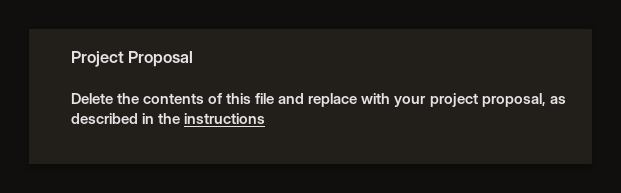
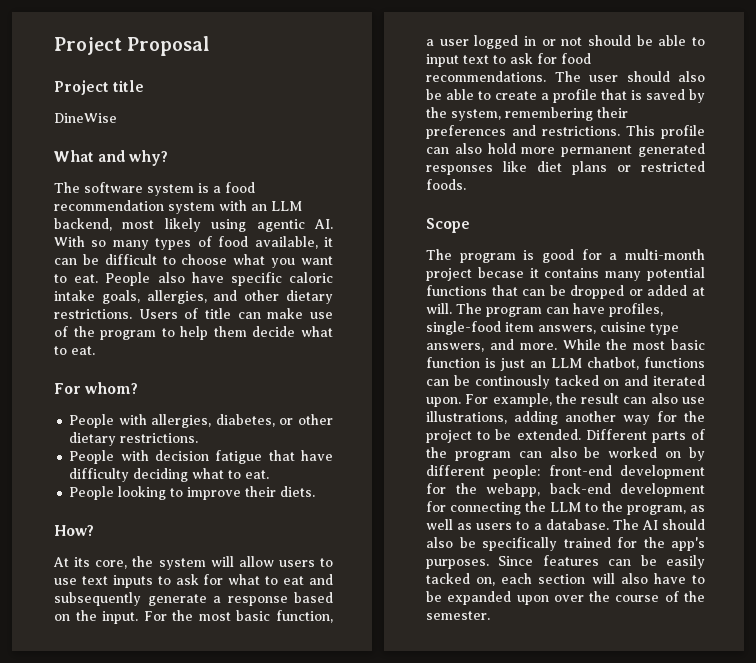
- Delete the contents of this file and replace with your project proposal, as described in the instructions
+ Project title
+ DineWise
+ What and why?
+ The software system is a food recommendation system with an LLM backend, most likely using agentic AI. With so many types of food available, it can be difficult to choose what you want to eat. People also have specific caloric intake goals, allergies, and other dietary restrictions. Users of title can make use of the program to help them decide what to eat.
+ For whom?
+ People with allergies, diabetes, or other dietary restrictions.
+ People with decision fatigue that have difficulty deciding what to eat.
+ People looking to improve their diets.
+ How?
+ At its core, the system will allow users to use text inputs to ask for what to eat and subsequently generate a response based on the input. For the most basic function, a user logged in or not should be able to input text to ask for food recommendations. The user should also be able to create a profile that is saved by the system, remembering their preferences and restrictions. This profile can also hold more permanent generated responses like diet plans or restricted foods.
+ Scope
+ The program is good for a multi-month project becase it contains many potential functions that can be dropped or added at will. The program can have profiles, single-food item answers, cuisine type answers, and more. While the most basic function is just an LLM chatbot, functions can be continously tacked on and iterated upon. For example, the result can also use illustrations, adding another way for the project to be extended. Different parts of the program can also be worked on by different people: front-end development for the webapp, back-end development for connecting the LLM to the program, as well as users to a database. The AI should also be specifically trained for the app's purposes. Since features can be easily tacked on, each section will also have to be expanded upon over the course of the semester.

